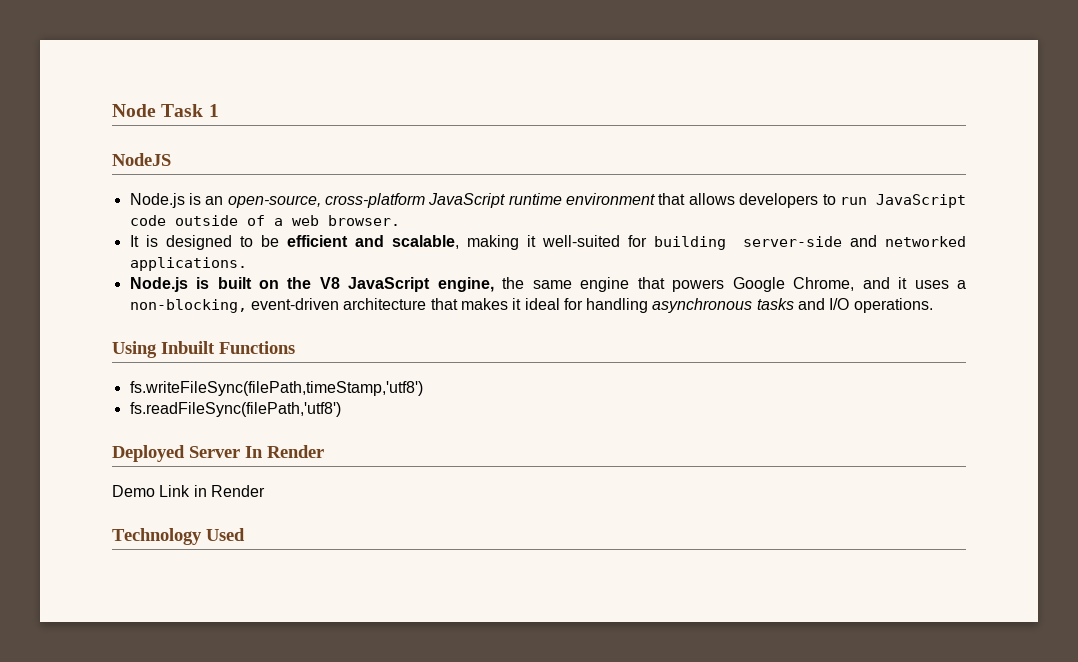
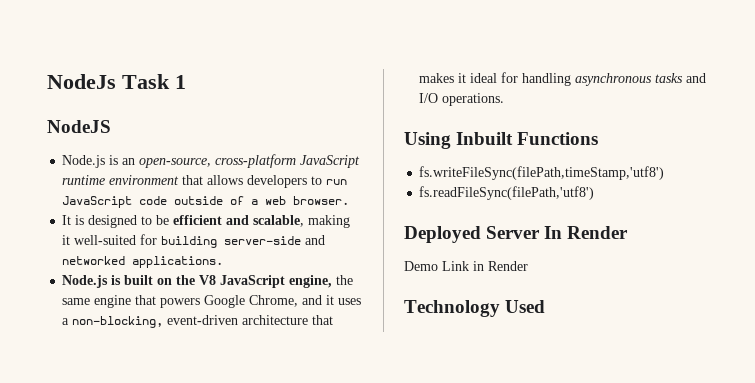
- Node Task 1
+ NodeJs Task 1

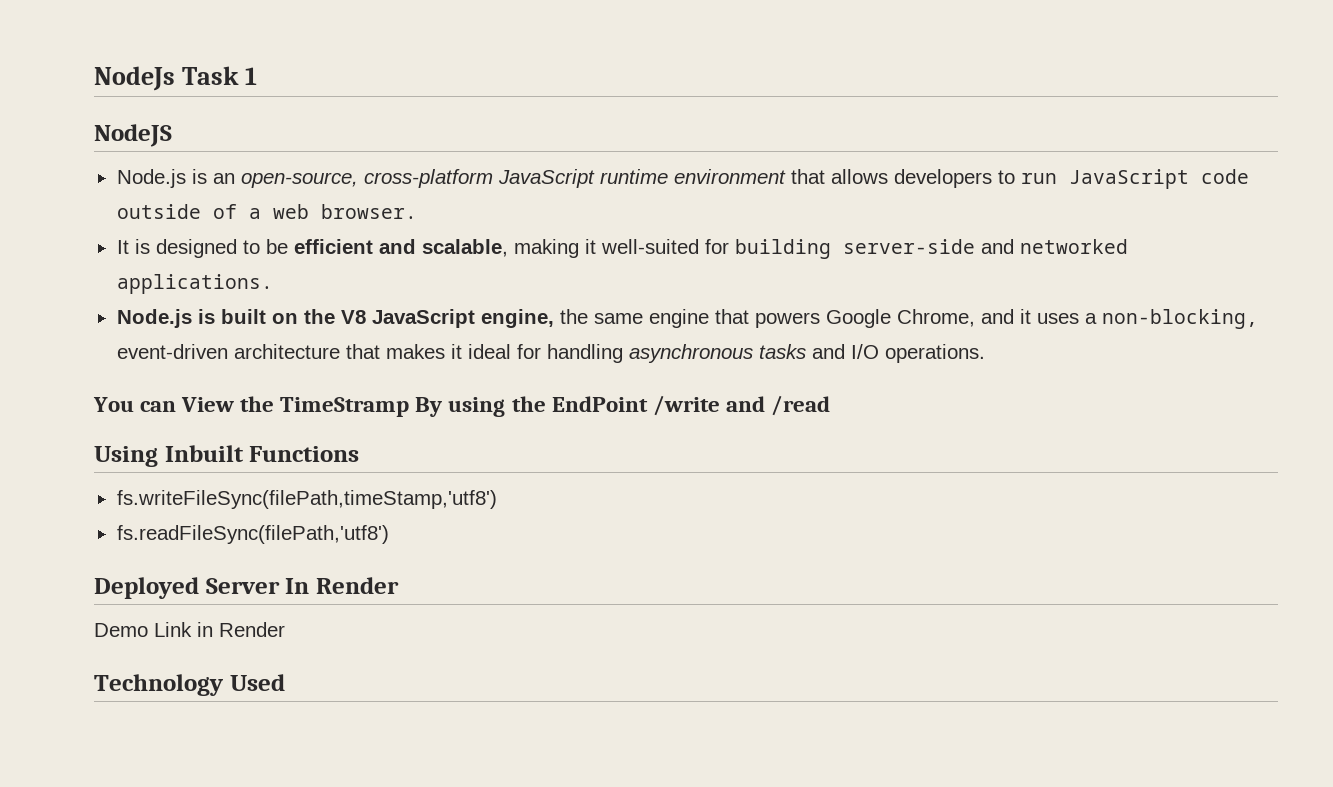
+ You can View the TimeStramp By using the EndPoint /write and /read

